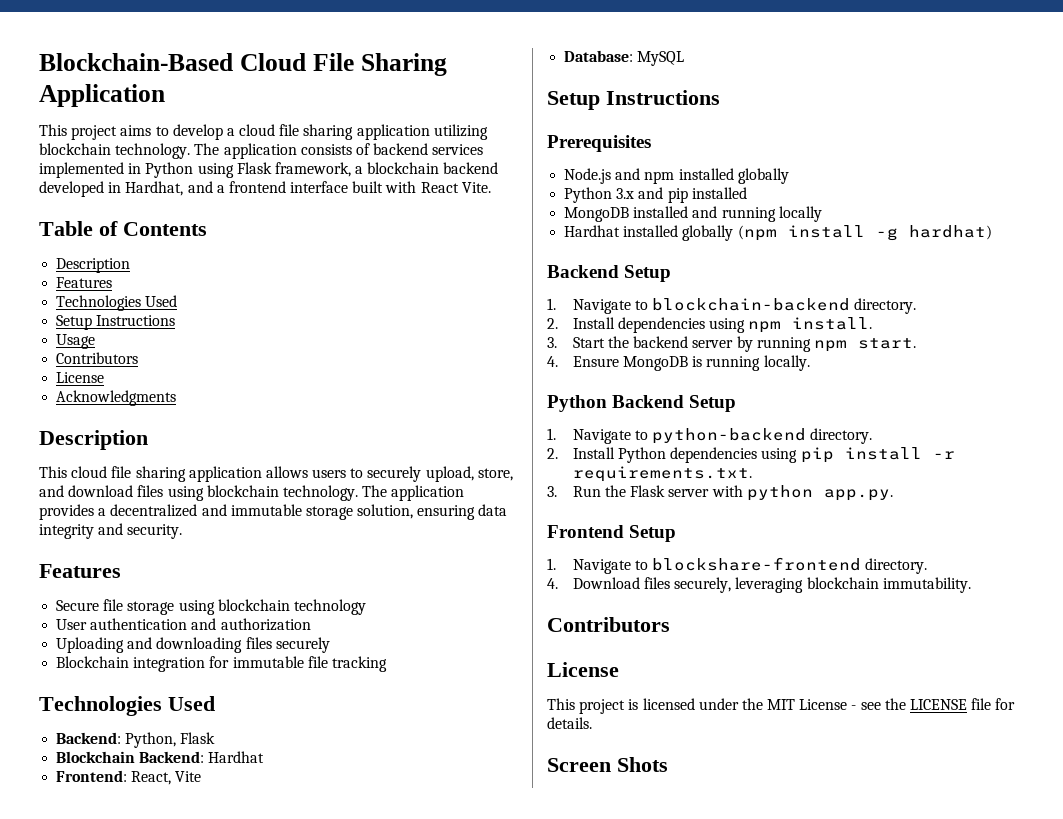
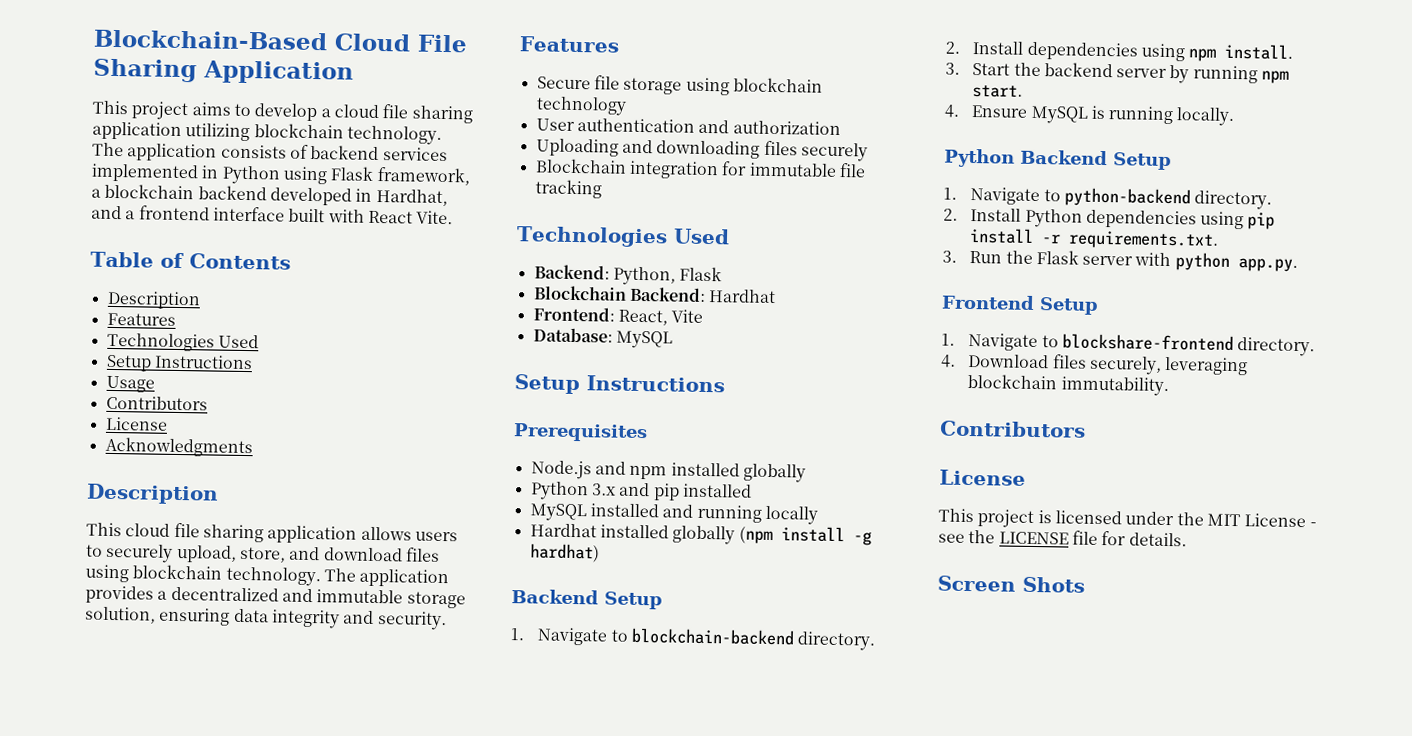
- MongoDB installed and running locally
+ MySQL installed and running locally
- 4. Ensure MongoDB is running locally.
+ 4. Ensure MySQL is running locally.

